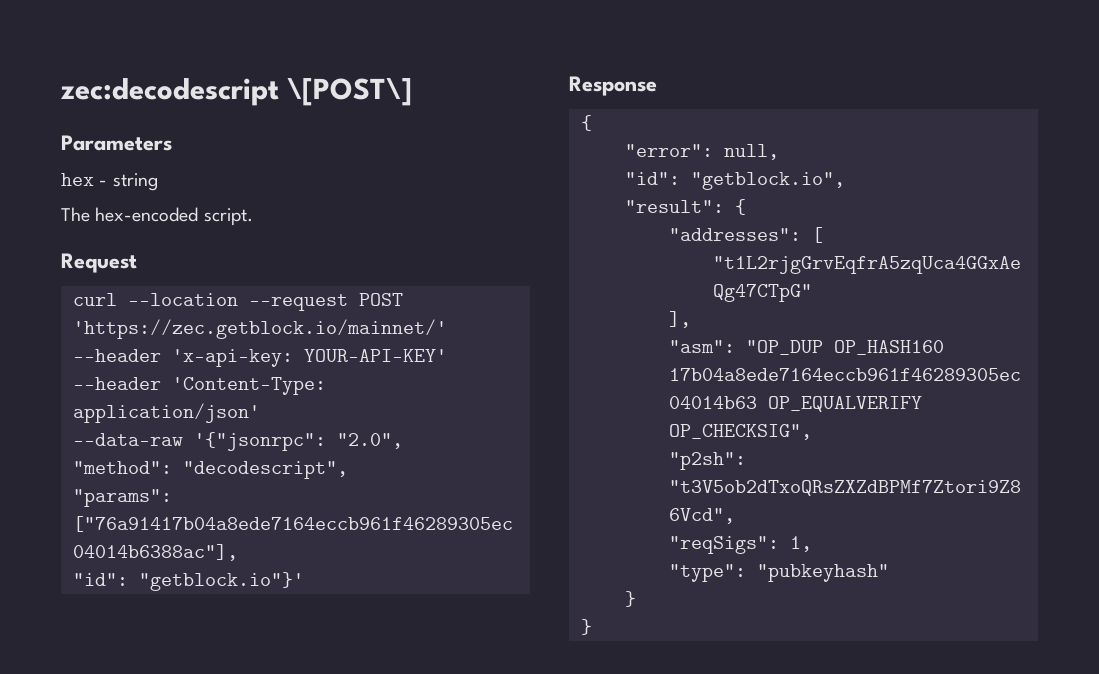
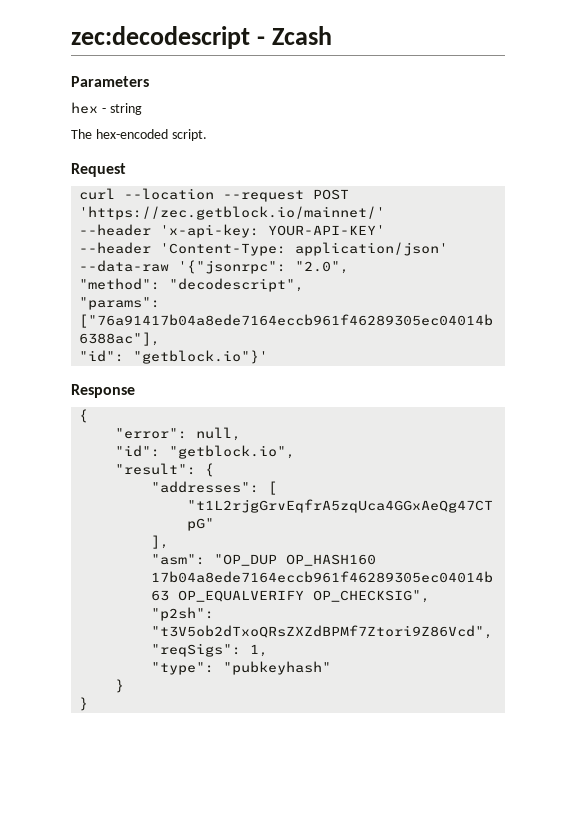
- zec:decodescript \[POST\]
+ zec:decodescript - Zcash

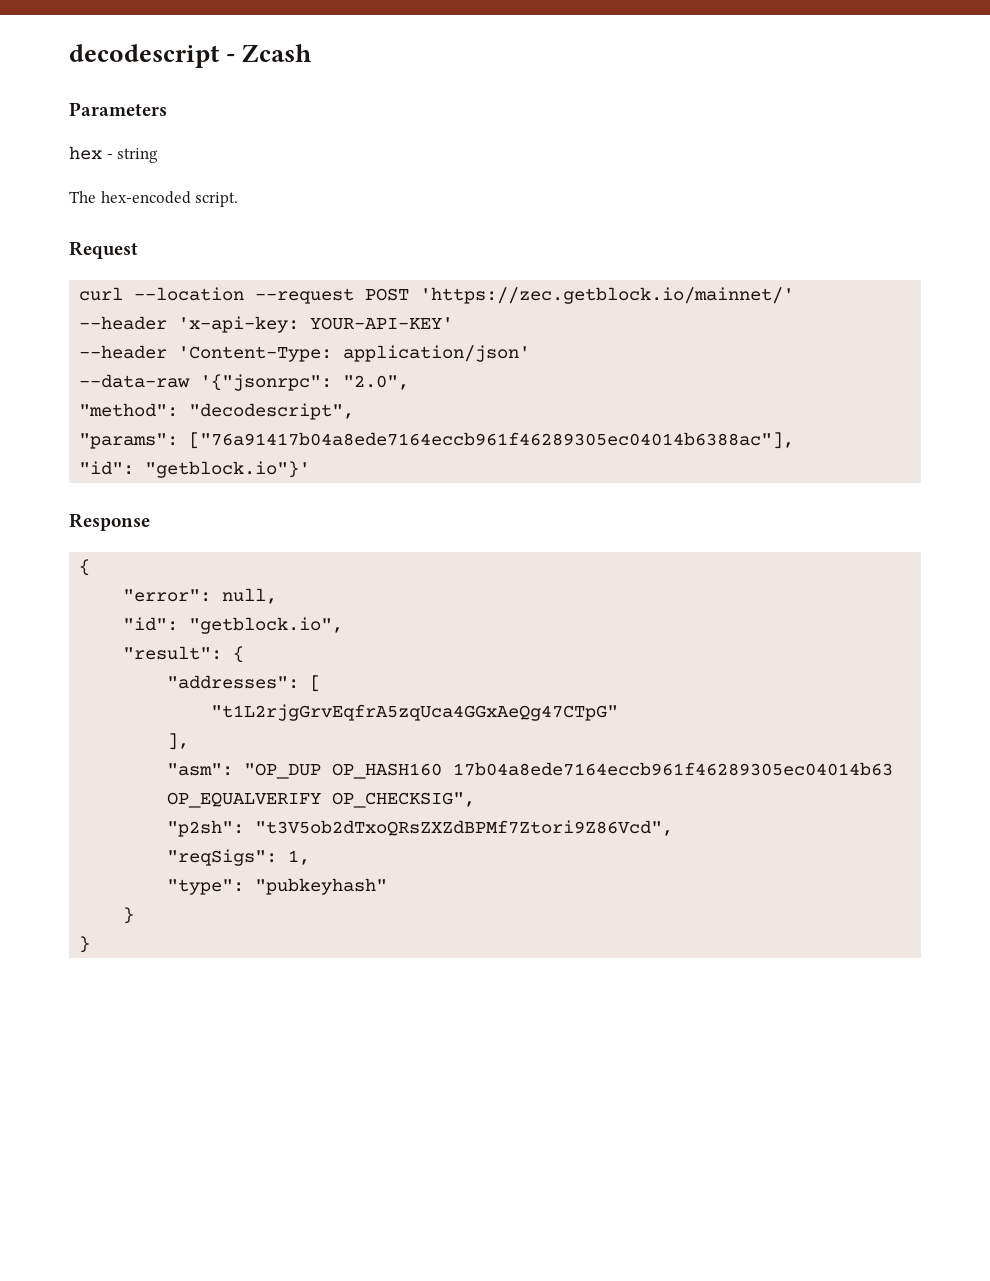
- zec:decodescript - Zcash
+ decodescript - Zcash

